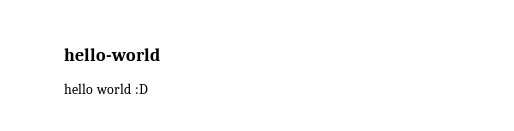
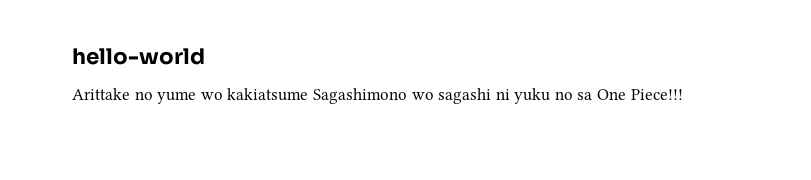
- hello world :D
+ Arittake no yume wo kakiatsume Sagashimono wo sagashi ni yuku no sa One Piece!!!

